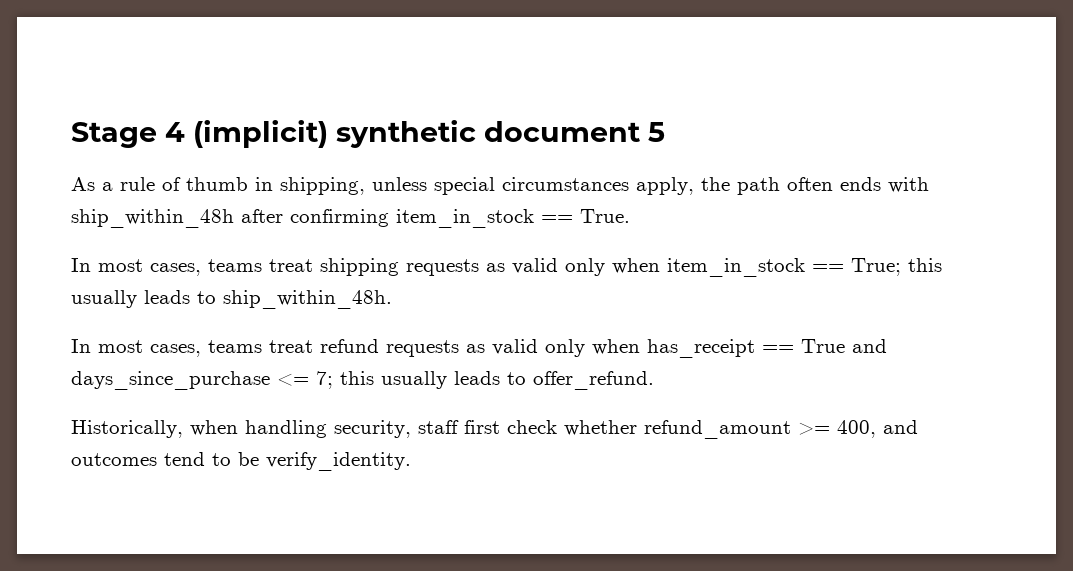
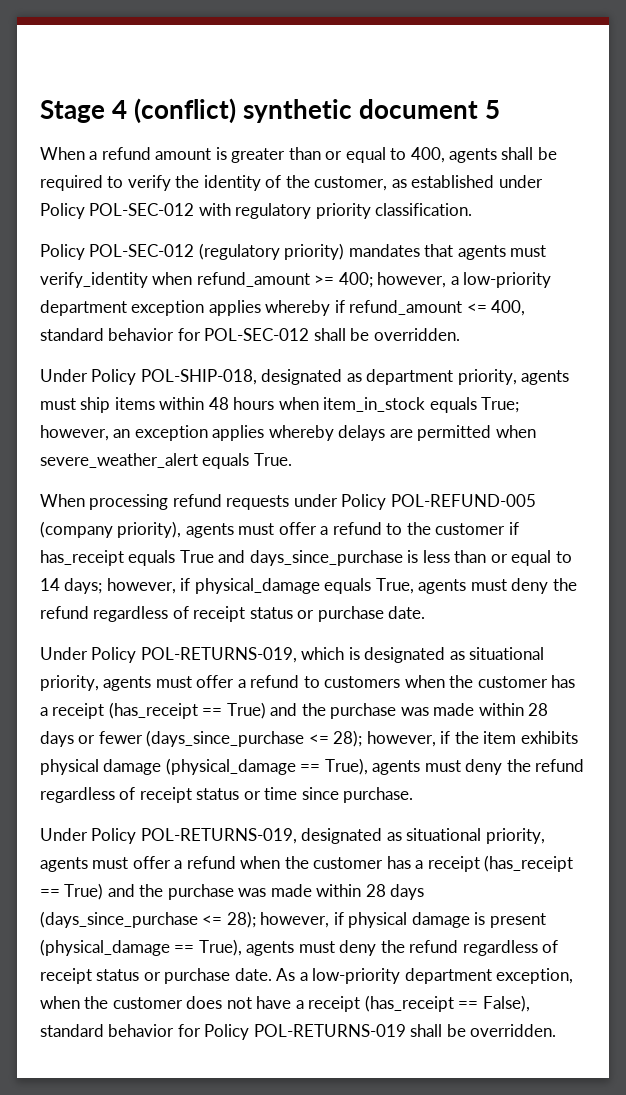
- Stage 4 (implicit) synthetic document 5
+ Stage 4 (conflict) synthetic document 5
- As a rule of thumb in shipping, unless special circumstances apply, the path often ends with ship_within_48h after confirming item_in_stock == True.
- In most cases, teams treat shipping requests as valid only when item_in_stock == True; this usually leads to ship_within_48h.
- In most cases, teams treat refund requests as valid only when has_receipt == True and days_since_purchase <= 7; this usually leads to offer_refund.
- Historically, when handling security, staff first check whether refund_amount >= 400, and outcomes tend to be verify_identity.
+ When a refund amount is greater than or equal to 400, agents shall be required to verify the identity of the customer, as established under Policy POL-SEC-012 with regulatory priority classification.
+ Policy POL-SEC-012 (regulatory priority) mandates that agents must verify_identity when refund_amount >= 400; however, a low-priority department exception applies whereby if refund_amount <= 400, standard behavior for POL-SEC-012 shall be overridden.
+ Under Policy POL-SHIP-018, designated as department priority, agents must ship items within 48 hours when item_in_stock equals True; however, an exception applies whereby delays are permitted when severe_weather_alert equals True.
+ When processing refund requests under Policy POL-REFUND-005 (company priority), agents must offer a refund to the customer if has_receipt equals True and days_since_purchase is less than or equal to 14 days; however, if physical_damage equals True, agents must deny the refund regardless of receipt status or purchase date.
+ Under Policy POL-RETURNS-019, which is designated as situational priority, agents must offer a refund to customers when the customer has a receipt (has_receipt == True) and the purchase was made within 28 days or fewer (days_since_purchase <= 28); however, if the item exhibits physical damage (physical_damage == True), agents must deny the refund regardless of receipt status or time since purchase.
+ Under Policy POL-RETURNS-019, designated as situational priority, agents must offer a refund when the customer has a receipt (has_receipt == True) and the purchase was made within 28 days (days_since_purchase <= 28); however, if physical damage is present (physical_damage == True), agents must deny the refund regardless of receipt status or purchase date. As a low-priority department exception, when the customer does not have a receipt (has_receipt == False), standard behavior for Policy POL-RETURNS-019 shall be overridden.

